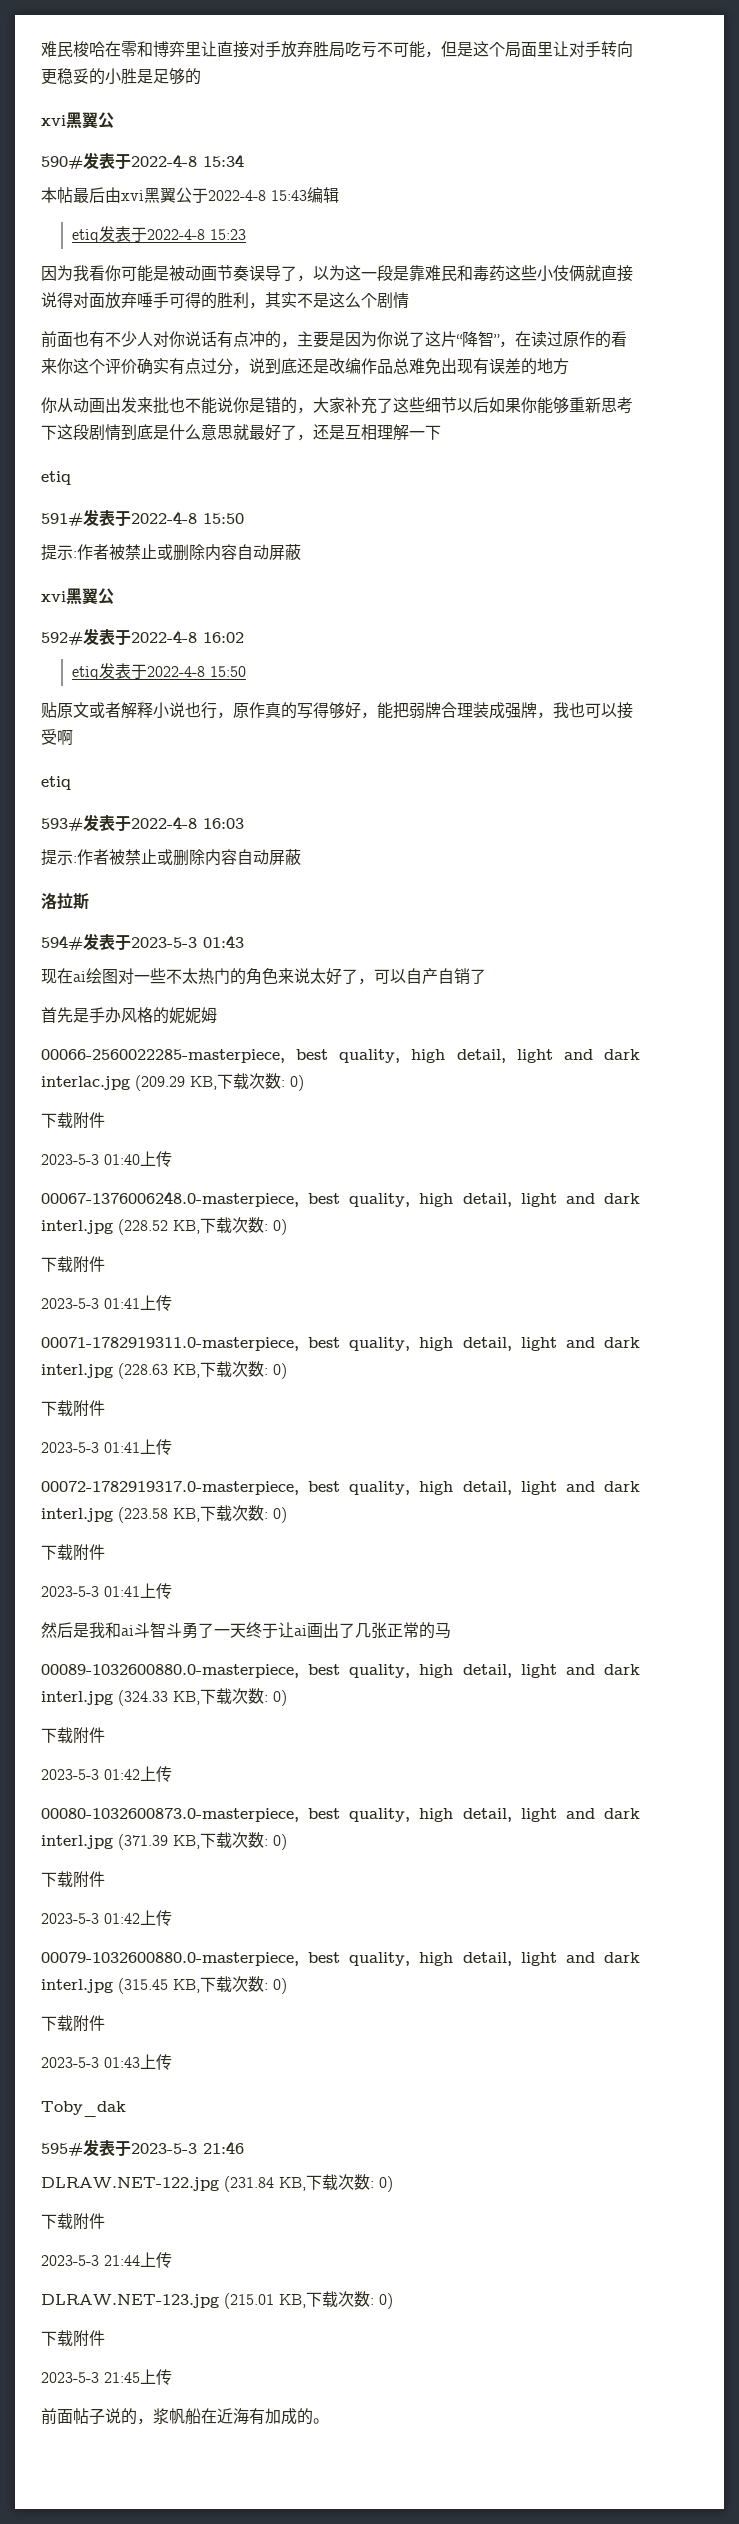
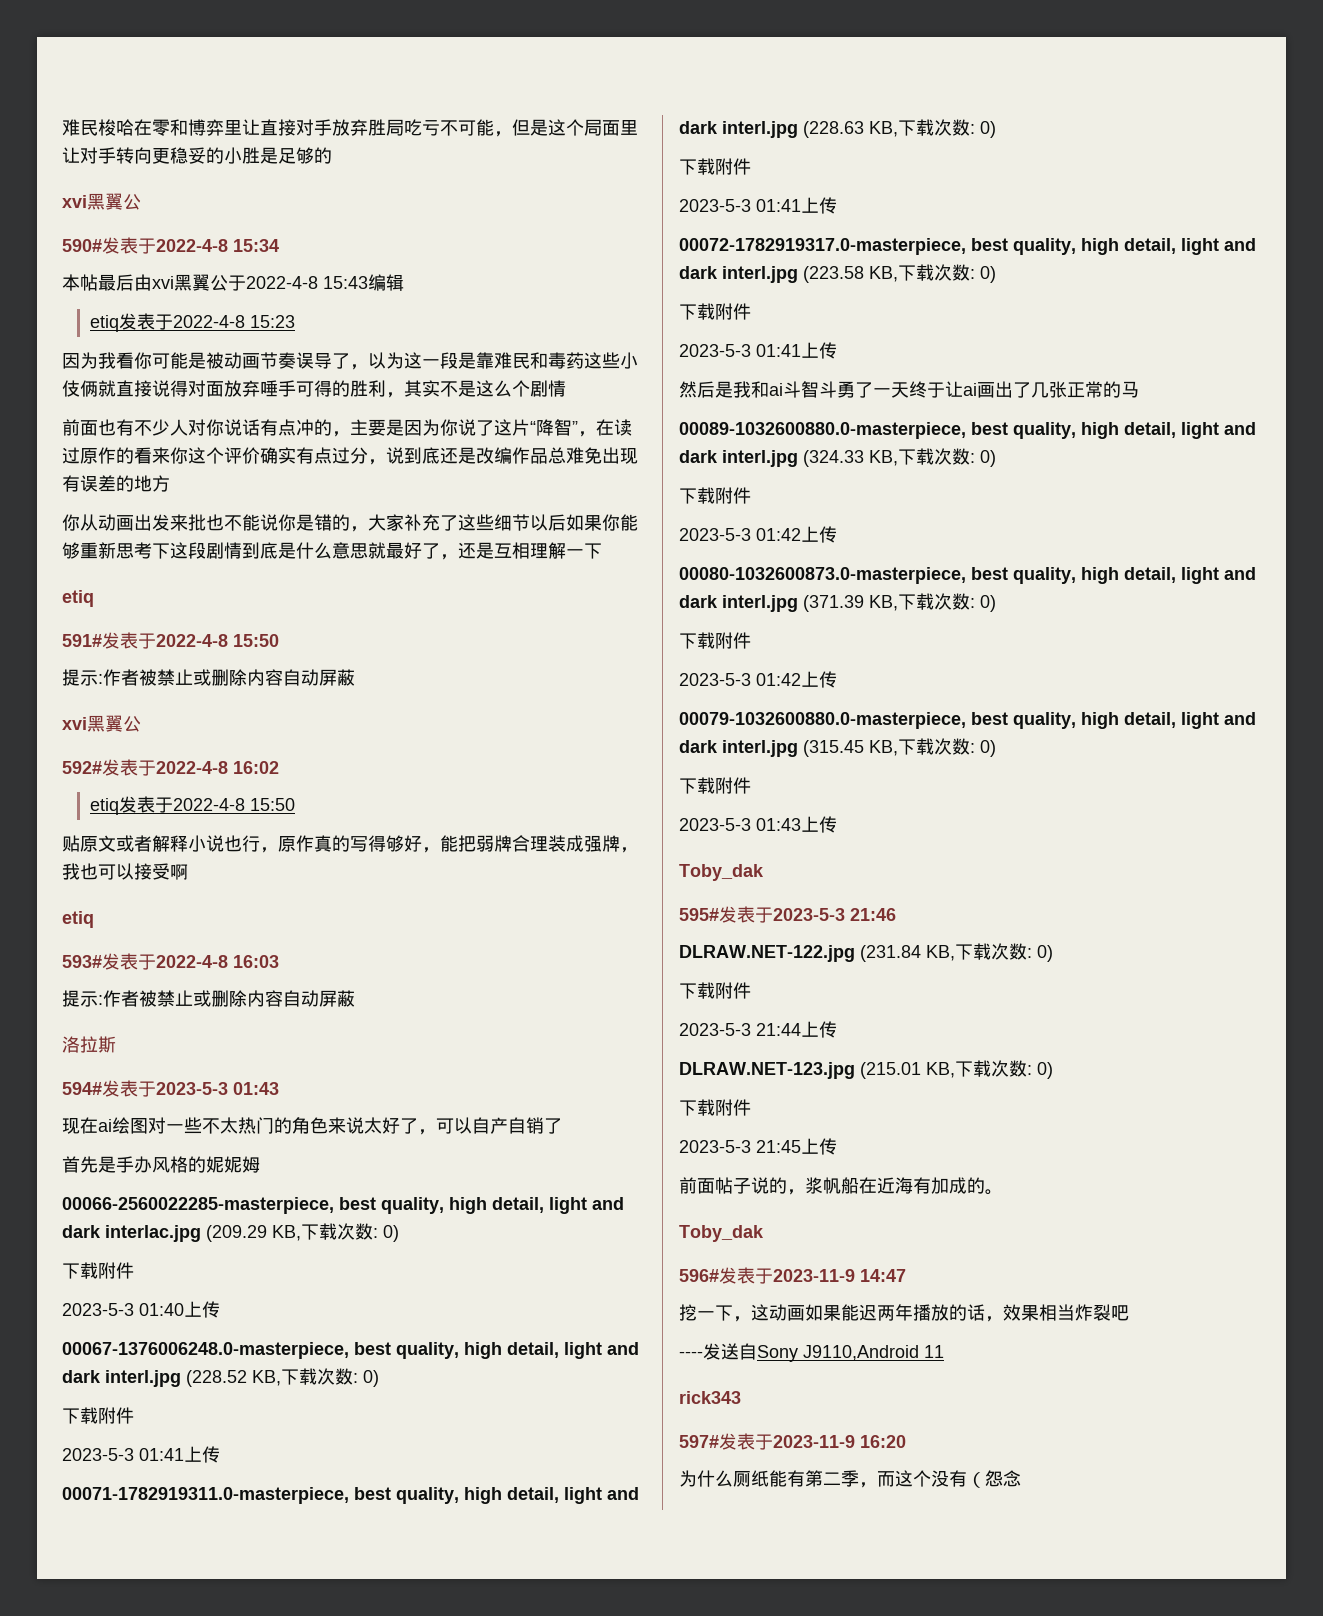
  前面帖子说的，浆帆船在近海有加成的。
+ Toby_dak
+ 596#发表于2023-11-9 14:47
+ 挖一下，这动画如果能迟两年播放的话，效果相当炸裂吧
+ ----发送自Sony J9110,Android 11
+ rick343
+ 597#发表于2023-11-9 16:20
+ 为什么厕纸能有第二季，而这个没有（怨念

